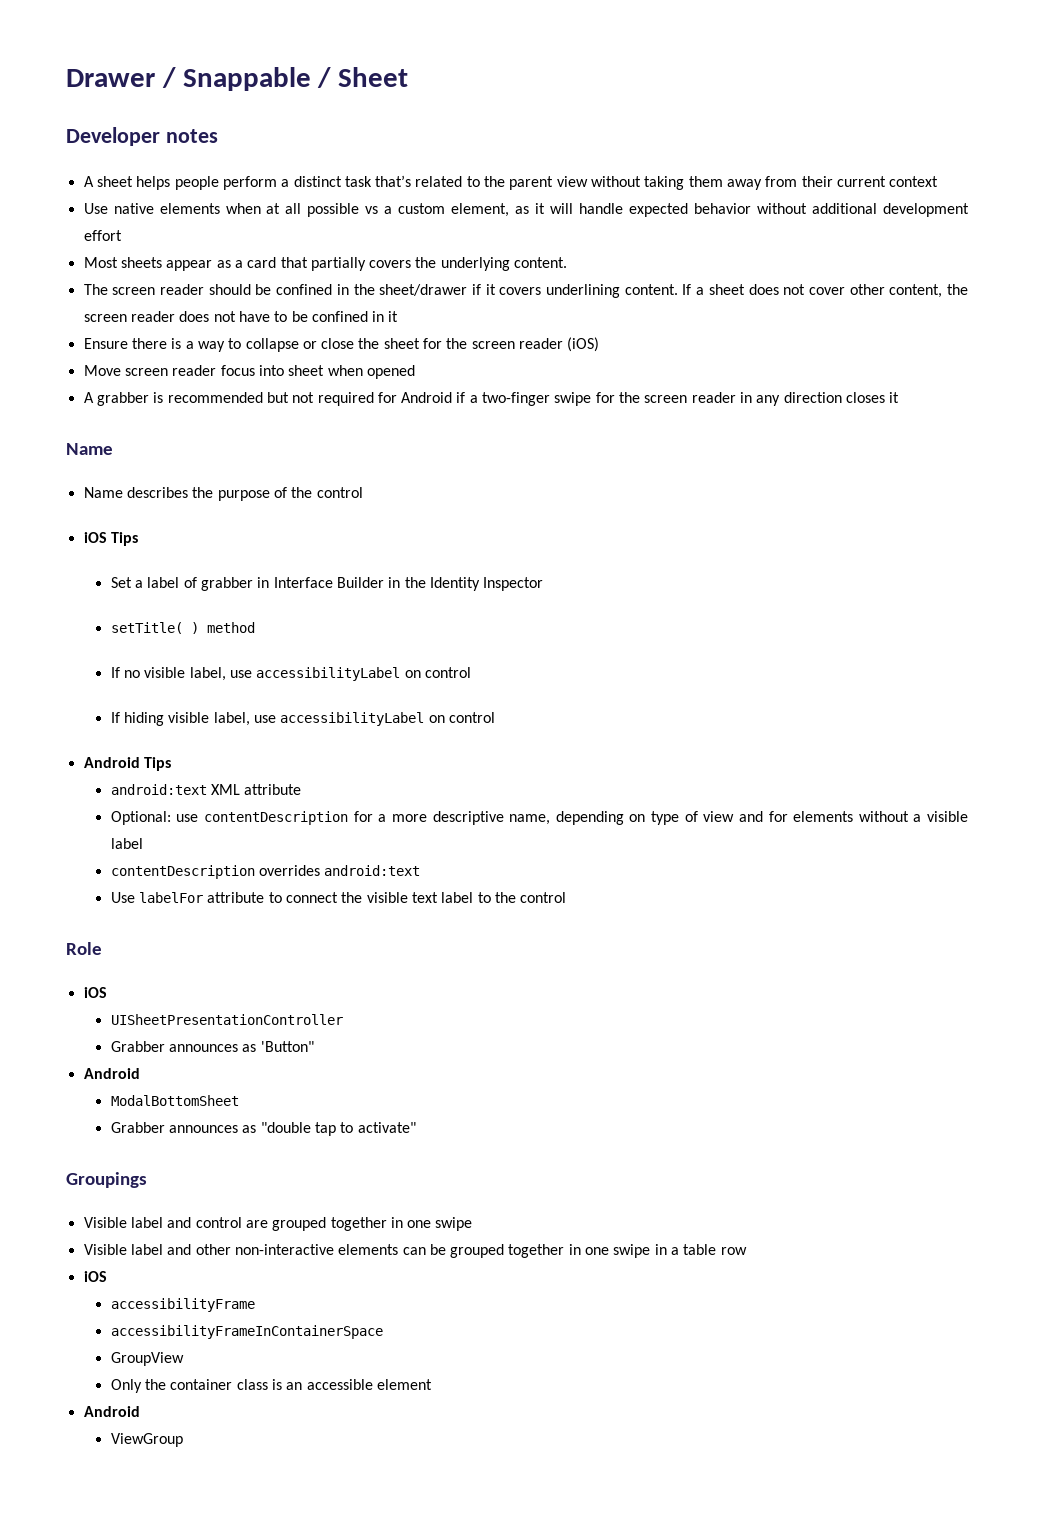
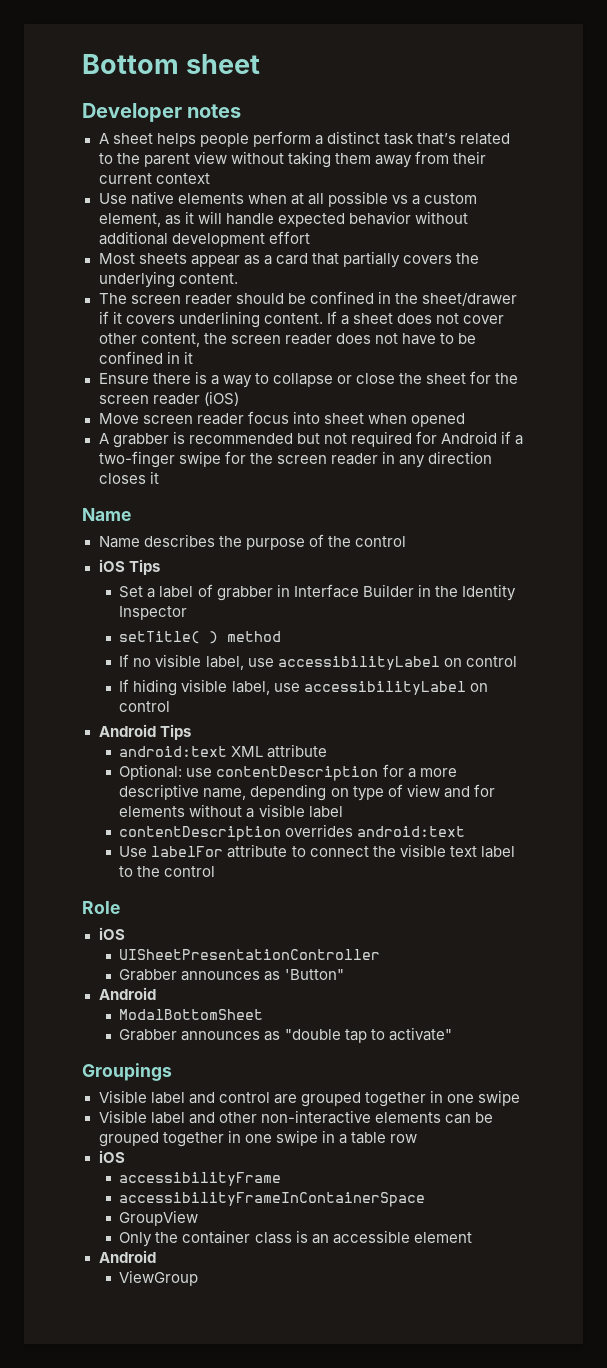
- Drawer / Snappable / Sheet
+ Bottom sheet

